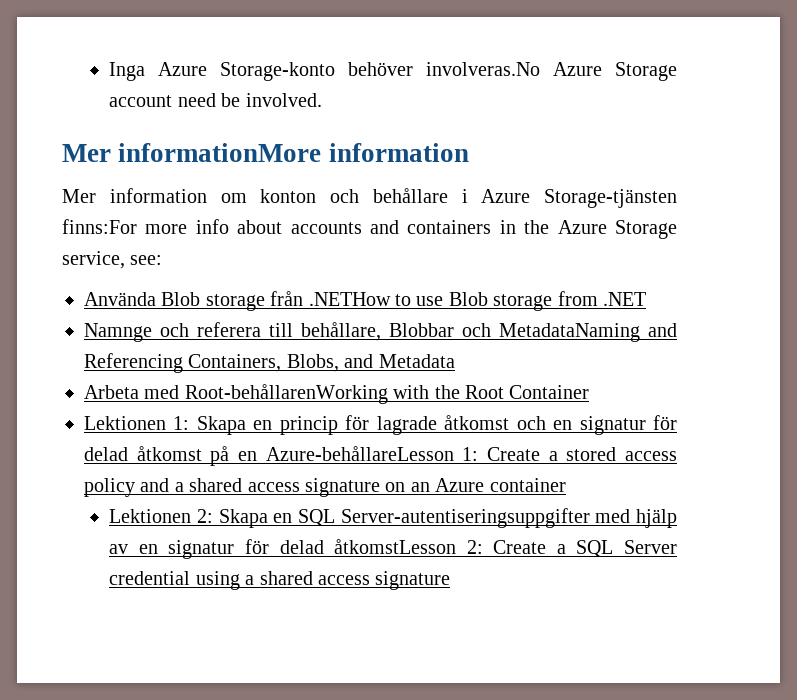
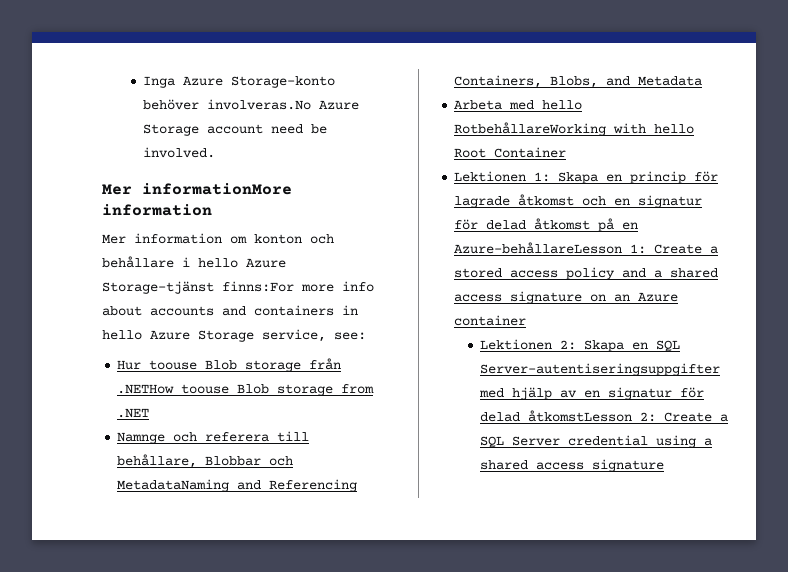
- Mer information om konton och behållare i Azure Storage-tjänsten finns:For more info about accounts and containers in the Azure Storage service, see:
+ Mer information om konton och behållare i hello Azure Storage-tjänst finns:For more info about accounts and containers in hello Azure Storage service, see:
- Använda Blob storage från .NETHow to use Blob storage from .NET
+ Hur toouse Blob storage från .NETHow toouse Blob storage from .NET
- Arbeta med Root-behållarenWorking with the Root Container
+ Arbeta med hello RotbehållareWorking with hello Root Container

